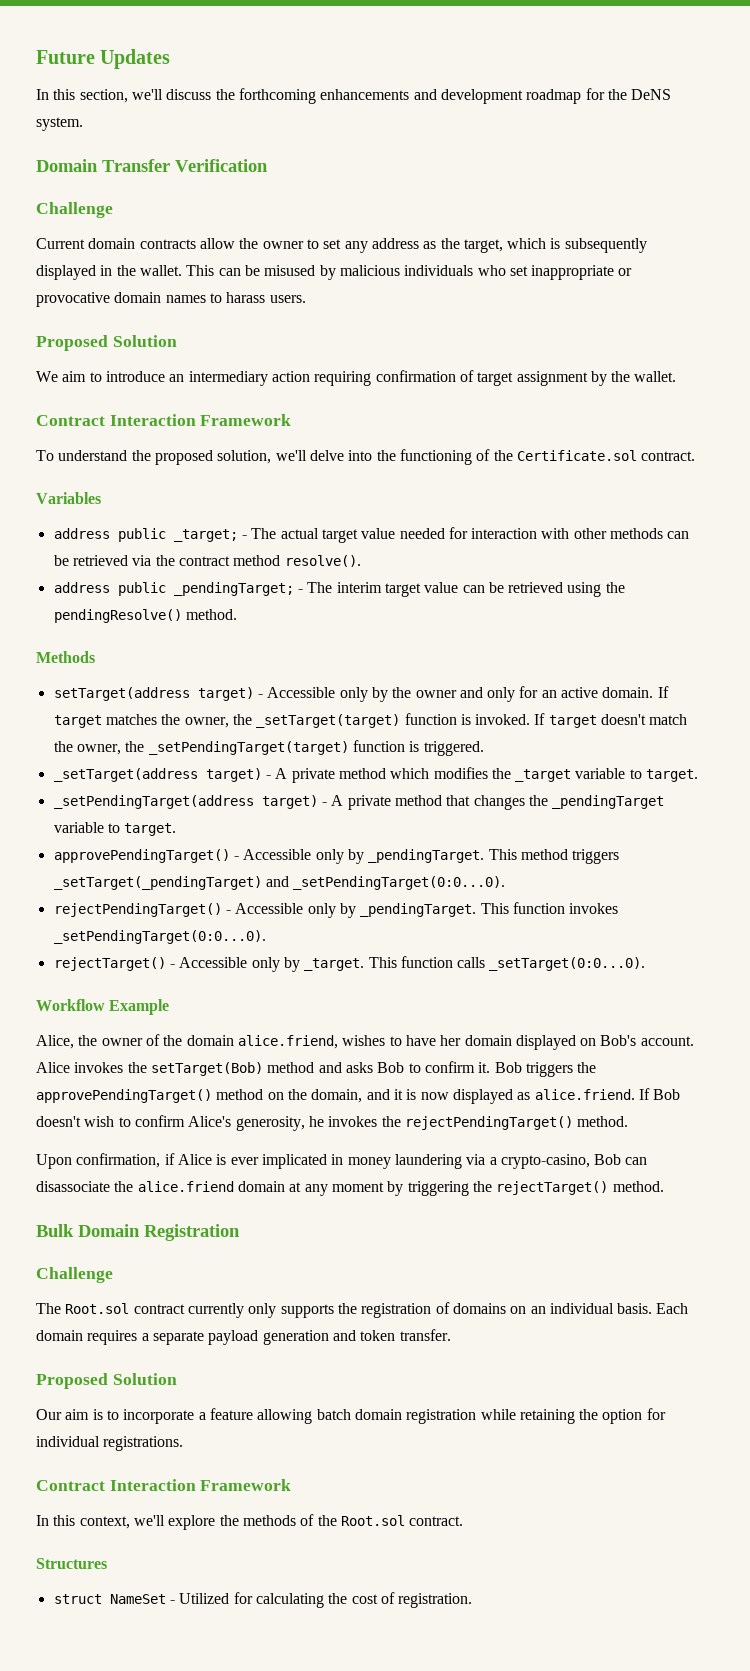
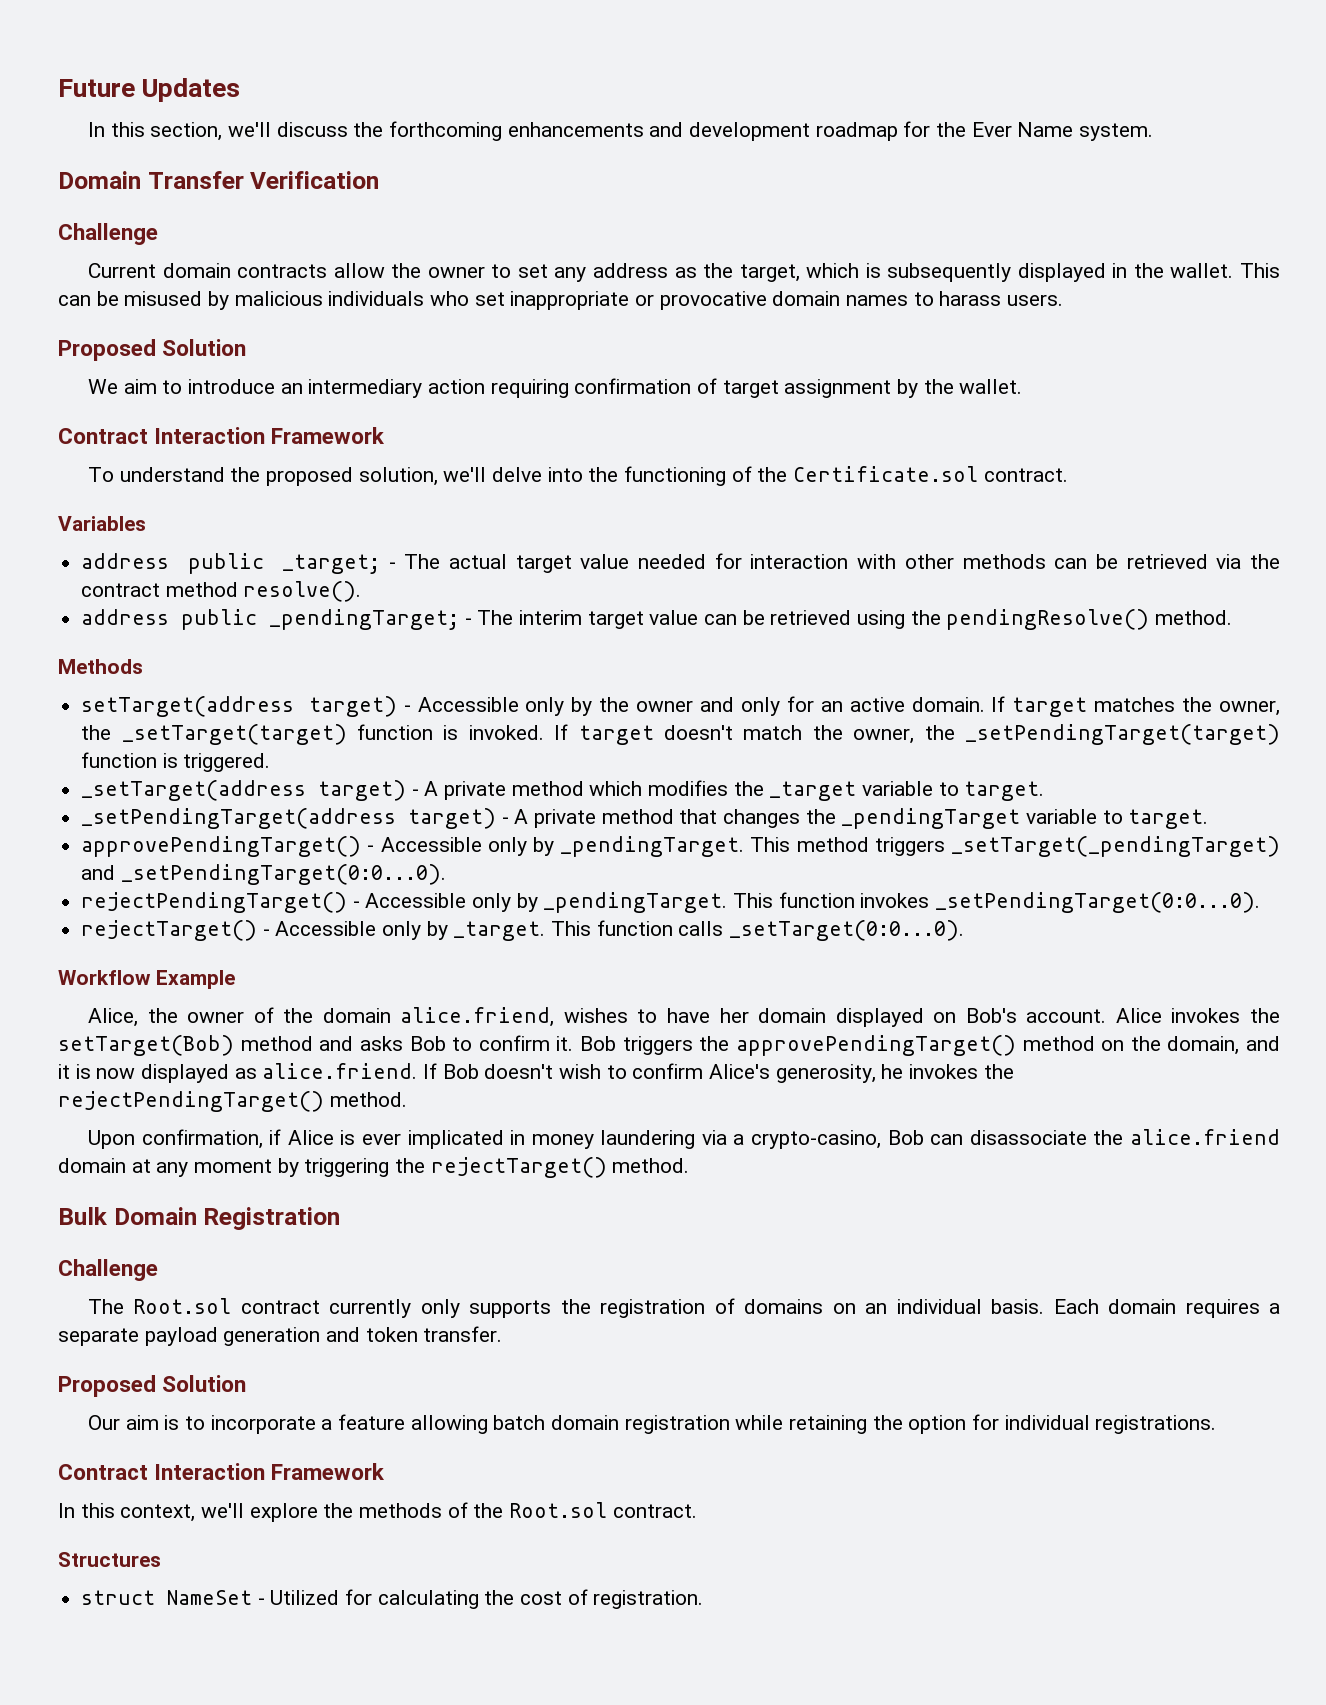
- In this section, we'll discuss the forthcoming enhancements and development roadmap for the DeNS system.
+ In this section, we'll discuss the forthcoming enhancements and development roadmap for the Ever Name system.

